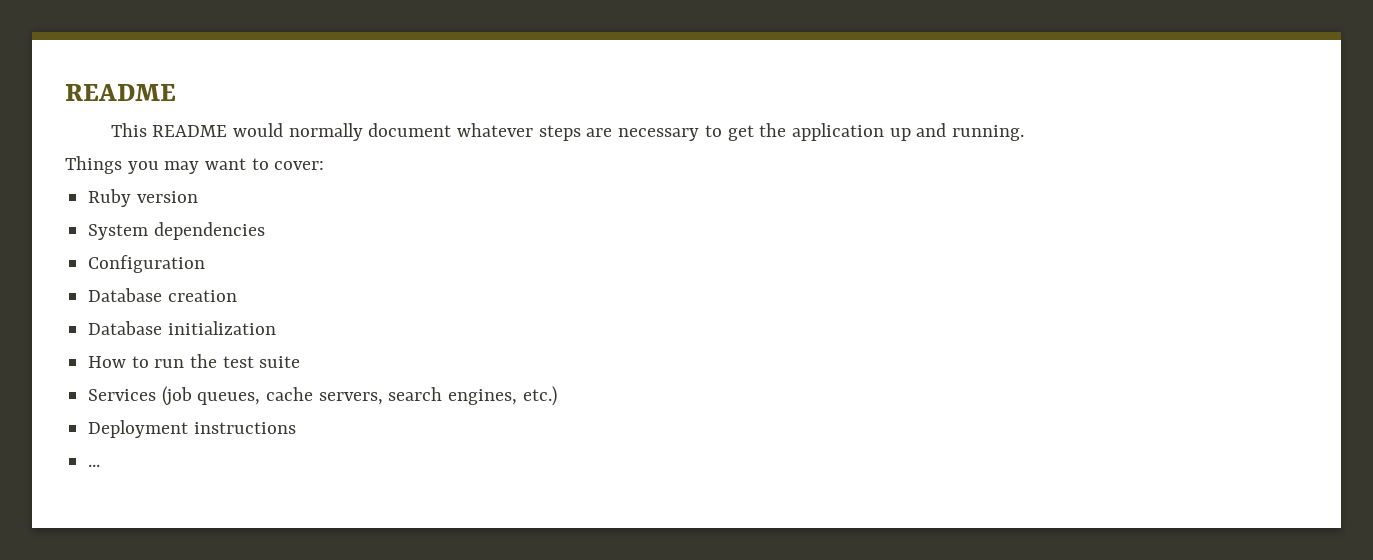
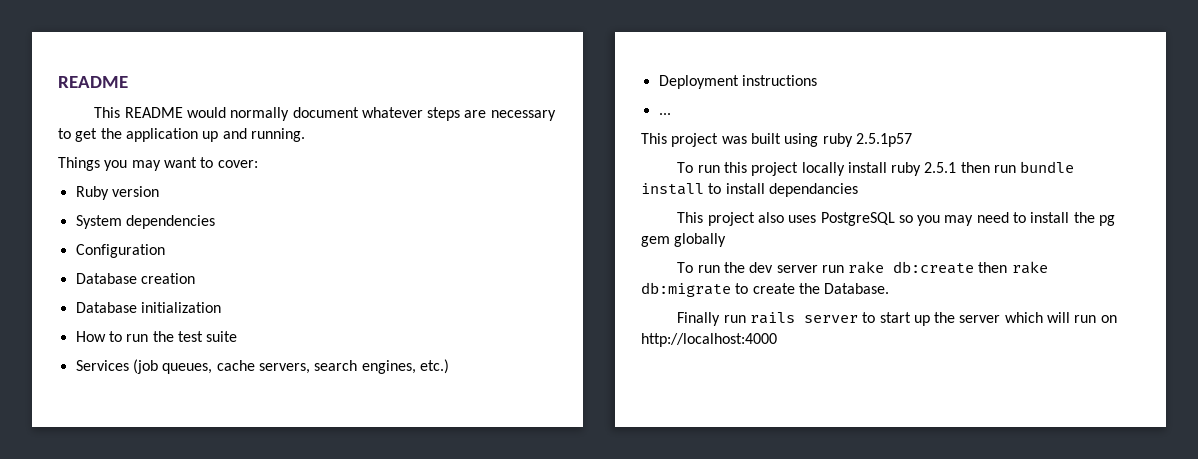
+ This project was built using ruby 2.5.1p57
+ To run this project locally install ruby 2.5.1 then run bundle install to install dependancies
+ This project also uses PostgreSQL so you may need to install the pg gem globally
+ To run the dev server run rake db:create then rake db:migrate to create the Database.
+ Finally run rails server to start up the server which will run on http://localhost:4000

